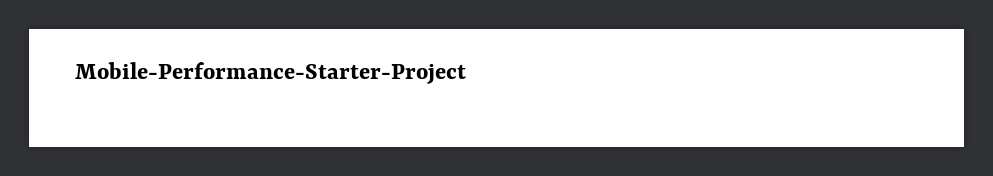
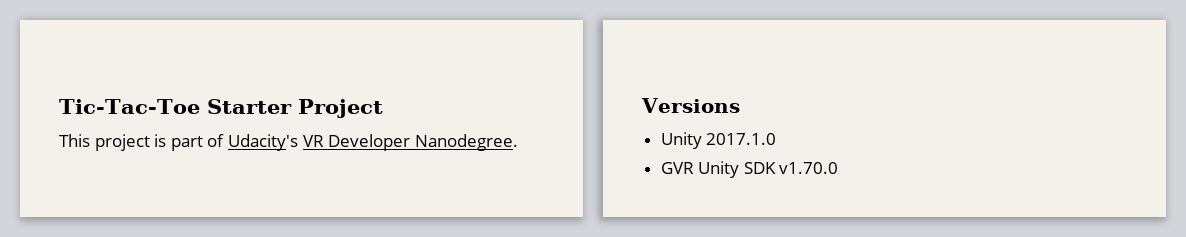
- Mobile-Performance-Starter-Project
+ Tic-Tac-Toe Starter Project
+ This project is part of Udacity's VR Developer Nanodegree.
+ Versions
+ Unity 2017.1.0
+ GVR Unity SDK v1.70.0

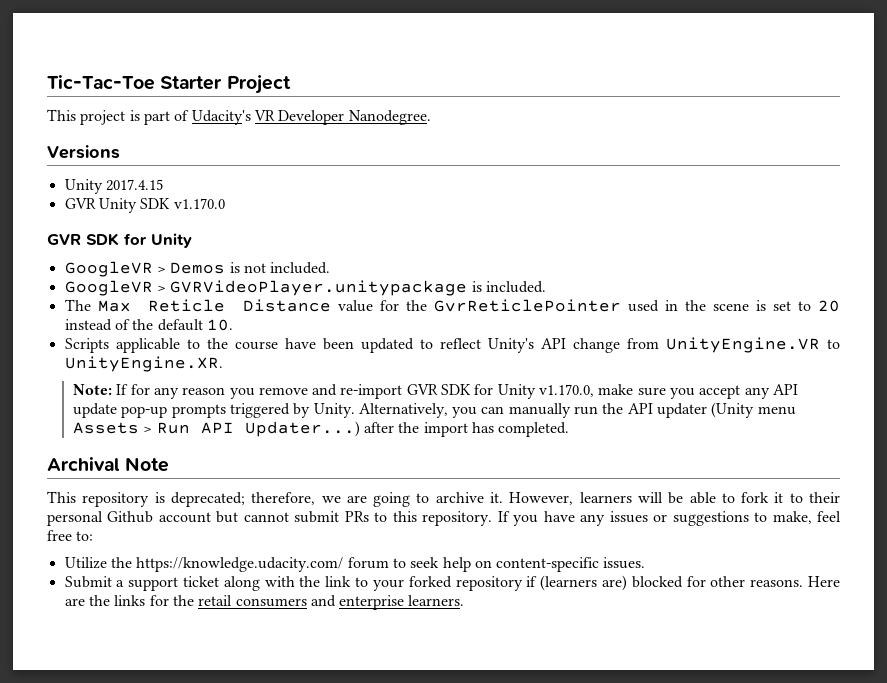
- Unity 2017.1.0
+ Unity 2017.4.15
- GVR Unity SDK v1.70.0
+ GVR Unity SDK v1.170.0
+ GVR SDK for Unity
+ GoogleVR > Demos is not included.
+ GoogleVR > GVRVideoPlayer.unitypackage is included.
+ The Max Reticle Distance value for the GvrReticlePointer used in the scene is set to 20 instead of the default 10.
+ Scripts applicable to the course have been updated to reflect Unity's API change from UnityEngine.VR to UnityEngine.XR.
+ Note: If for any reason you remove and re-import GVR SDK for Unity v1.170.0, make sure you accept any API update pop-up prompts triggered by Unity. Alternatively, you can manually run the API updater (Unity menu Assets > Run API Updater...) after the import has completed.
+ Archival Note
+ This repository is deprecated; therefore, we are going to archive it. However, learners will be able to fork it to their personal Github account but cannot submit PRs to this repository. If you have any issues or suggestions to make, feel free to:
+ Utilize the https://knowledge.udacity.com/ forum to seek help on content-specific issues.
+ Submit a support ticket along with the link to your forked repository if (learners are) blocked for other reasons. Here are the links for the retail consumers and enterprise learners.

